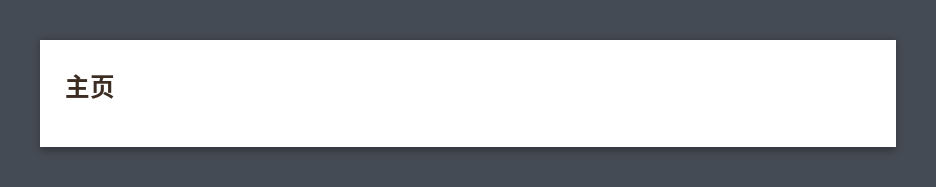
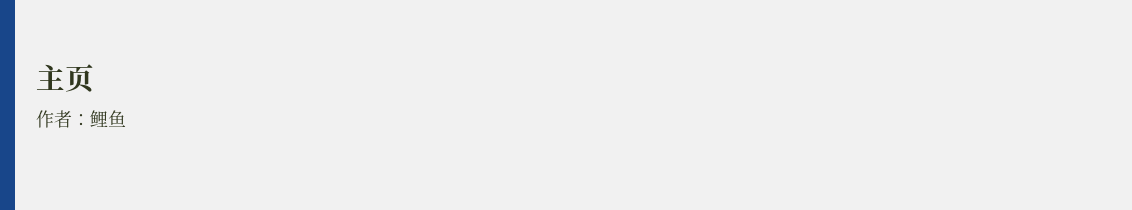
+ 作者：鲤鱼

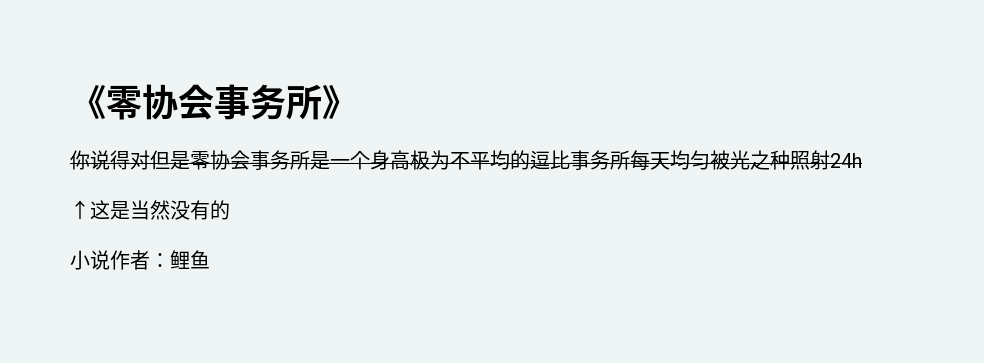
- 主页
- 作者：鲤鱼
+ 《零协会事务所》
+ 你说得对但是零协会事务所是一个身高极为不平均的逗比事务所每天均匀被光之种照射24h
+ ↑这是当然没有的
+ 小说作者：鲤鱼

